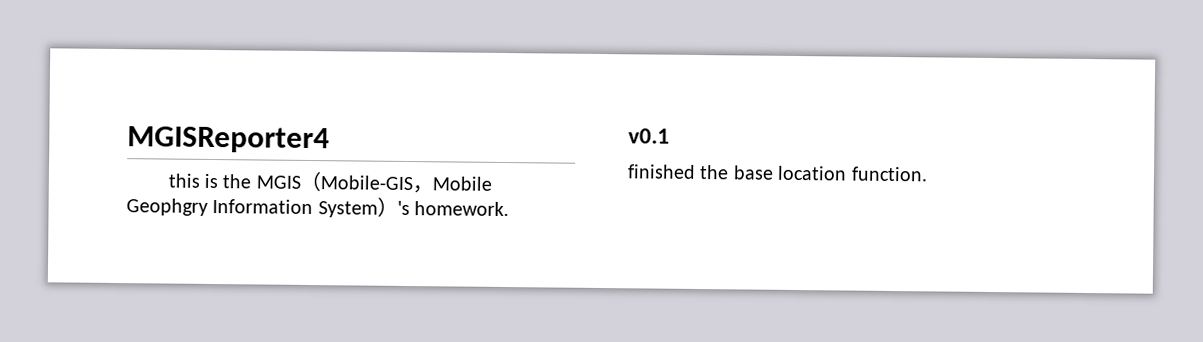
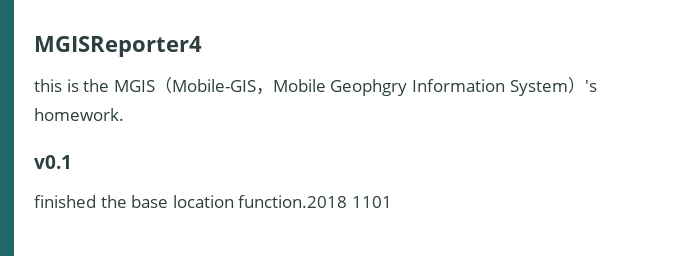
- finished the base location function.
+ finished the base location function.2018 1101

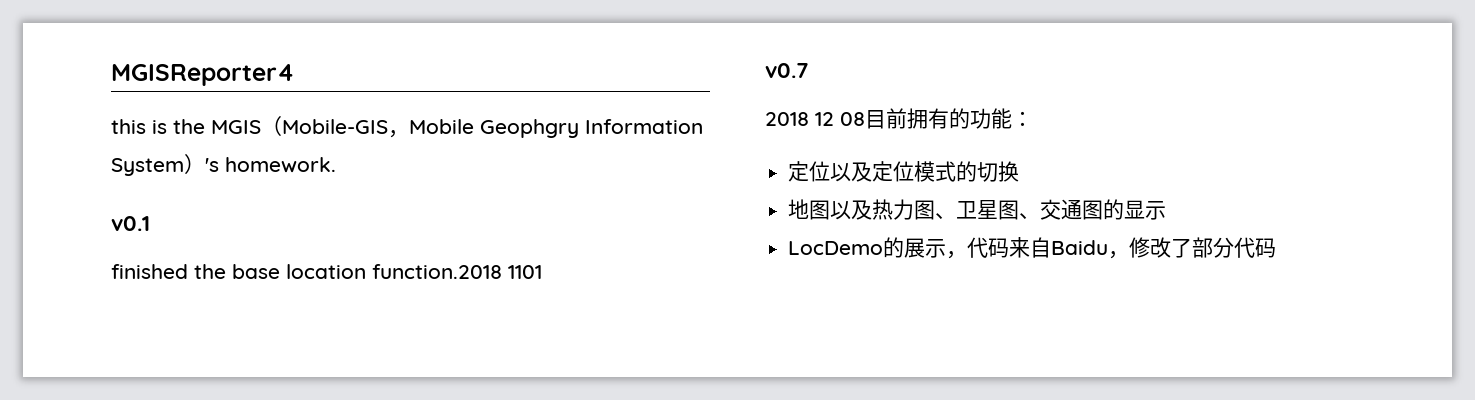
+ v0.7
+ 2018 12 08目前拥有的功能：
+ 定位以及定位模式的切换
+ 地图以及热力图、卫星图、交通图的显示
+ LocDemo的展示，代码来自Baidu，修改了部分代码

